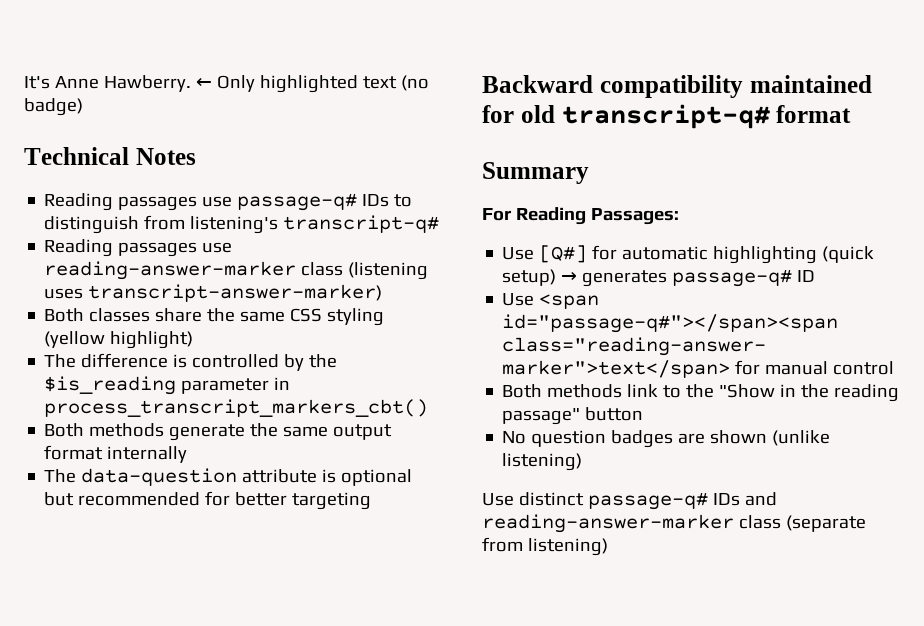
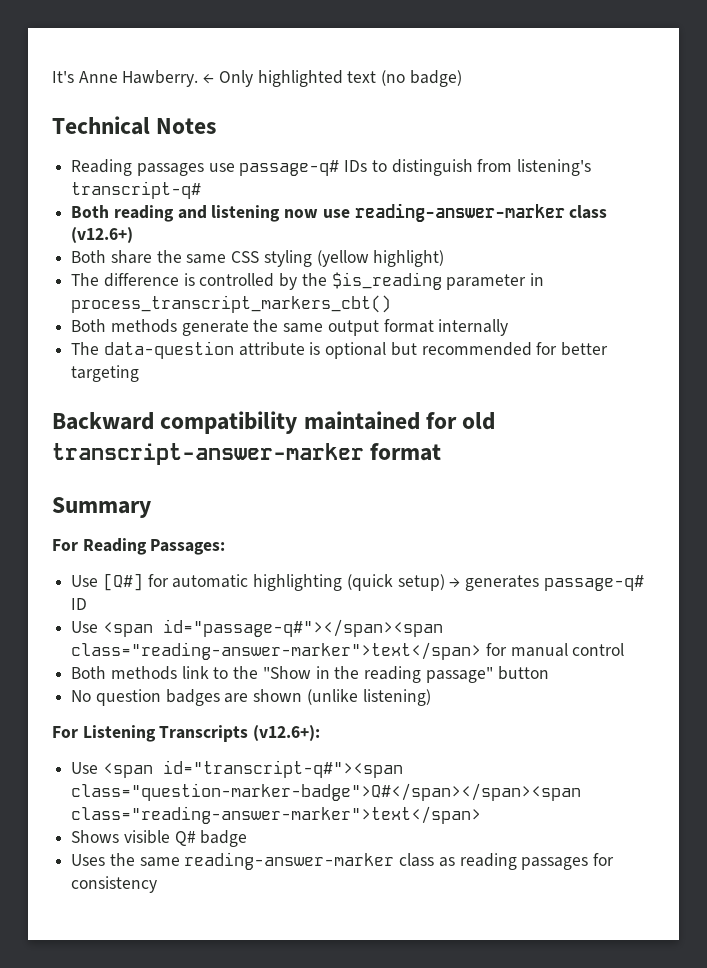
- Reading passages use reading-answer-marker class (listening uses transcript-answer-marker)
- Both classes share the same CSS styling (yellow highlight)
+ Both reading and listening now use reading-answer-marker class (v12.6+)
+ Both share the same CSS styling (yellow highlight)
- Backward compatibility maintained for old transcript-q# format
+ Backward compatibility maintained for old transcript-answer-marker format
- Use distinct passage-q# IDs and reading-answer-marker class (separate from listening)
+ For Listening Transcripts (v12.6+):
+ Use <span id="transcript-q#"><span class="question-marker-badge">Q#</span></span><span class="reading-answer-marker">text</span>
+ Shows visible Q# badge
+ Uses the same reading-answer-marker class as reading passages for consistency

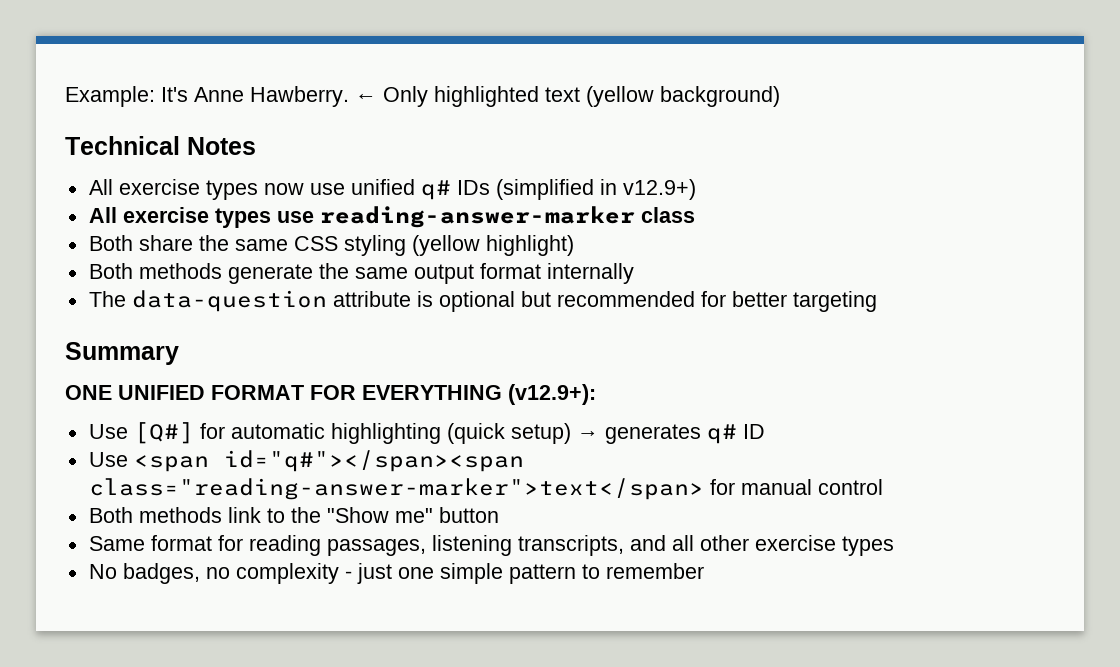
- It's Anne Hawberry.
+ Example: It's Anne Hawberry.
- ← Only highlighted text (no badge)
+ ← Only highlighted text (yellow background)
- Reading passages use passage-q# IDs to distinguish from listening's transcript-q#
- Both reading and listening now use reading-answer-marker class (v12.6+)
+ All exercise types now use unified q# IDs (simplified in v12.9+)
+ All exercise types use reading-answer-marker class
- The difference is controlled by the $is_reading parameter in process_transcript_markers_cbt()
- Backward compatibility maintained for old transcript-answer-marker format
  Summary
- For Reading Passages:
+ ONE UNIFIED FORMAT FOR EVERYTHING (v12.9+):
- Use [Q#] for automatic highlighting (quick setup) → generates passage-q# ID
+ Use [Q#] for automatic highlighting (quick setup) → generates q# ID
- Use <span id="passage-q#"></span><span class="reading-answer-marker">text</span> for manual control
+ Use <span id="q#"></span><span class="reading-answer-marker">text</span> for manual control
- Both methods link to the "Show in the reading passage" button
- No question badges are shown (unlike listening)
- For Listening Transcripts (v12.6+):
- Use <span id="transcript-q#"><span class="question-marker-badge">Q#</span></span><span class="reading-answer-marker">text</span>
- Shows visible Q# badge
- Uses the same reading-answer-marker class as reading passages for consistency
+ Both methods link to the "Show me" button
+ Same format for reading passages, listening transcripts, and all other exercise types
+ No badges, no complexity - just one simple pattern to remember

